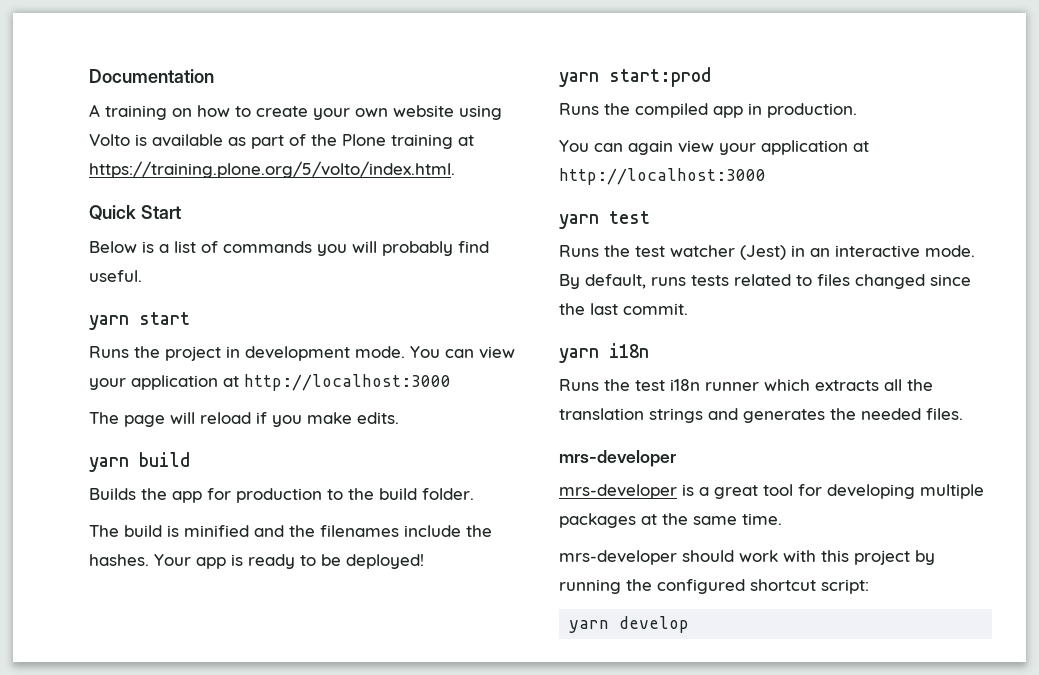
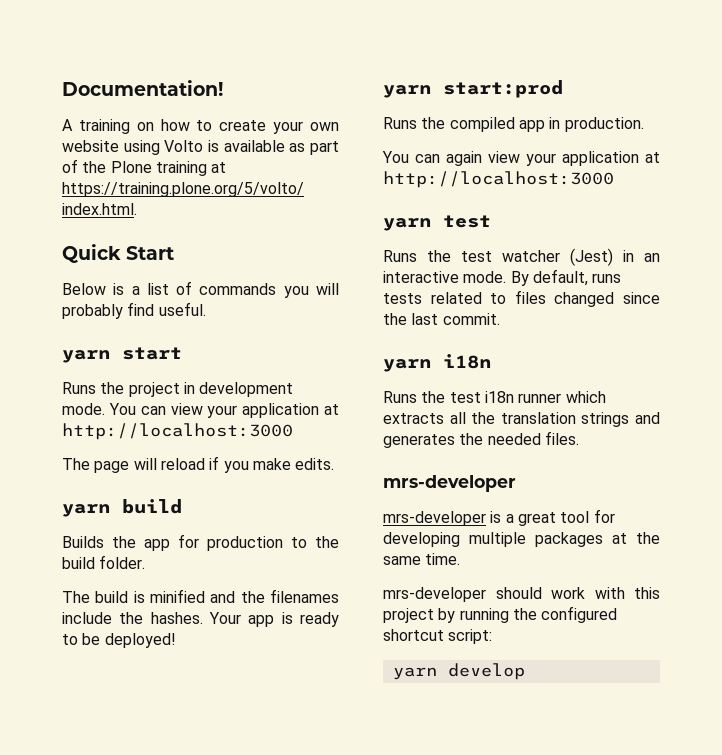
- Documentation
+ Documentation!

